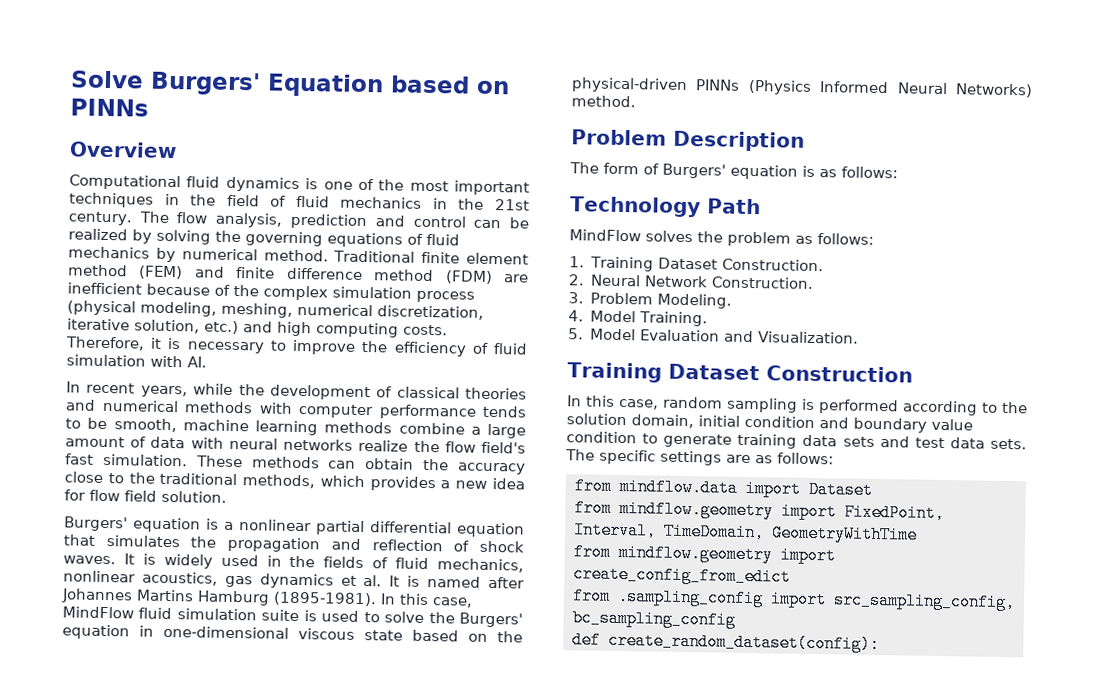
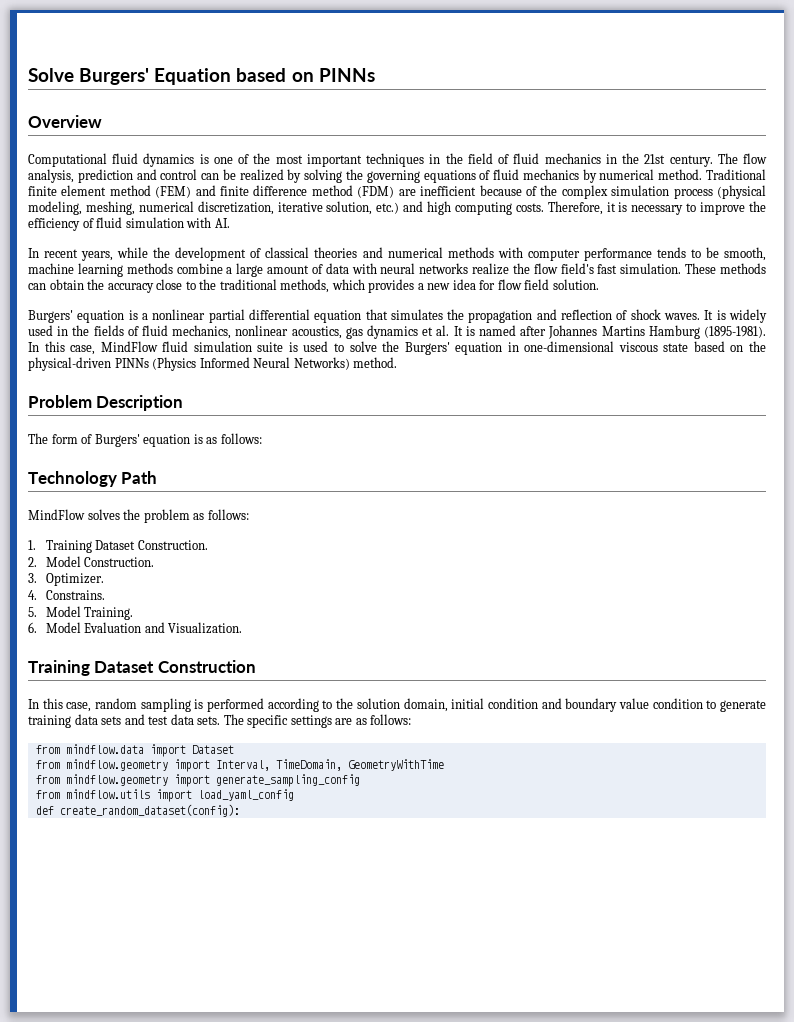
- 2. Neural Network Construction.
+ 2. Model Construction.
- 3. Problem Modeling.
- 4. Model Training.
+ 3. Optimizer.
+ 4. Constrains.
+ 5. Model Training.
- 5. Model Evaluation and Visualization.
+ 6. Model Evaluation and Visualization.
- from mindflow.geometry import FixedPoint, Interval, TimeDomain, GeometryWithTime
+ from mindflow.geometry import Interval, TimeDomain, GeometryWithTime
- from mindflow.geometry import create_config_from_edict
- from .sampling_config import src_sampling_config, bc_sampling_config
+ from mindflow.geometry import generate_sampling_config
+ from mindflow.utils import load_yaml_config

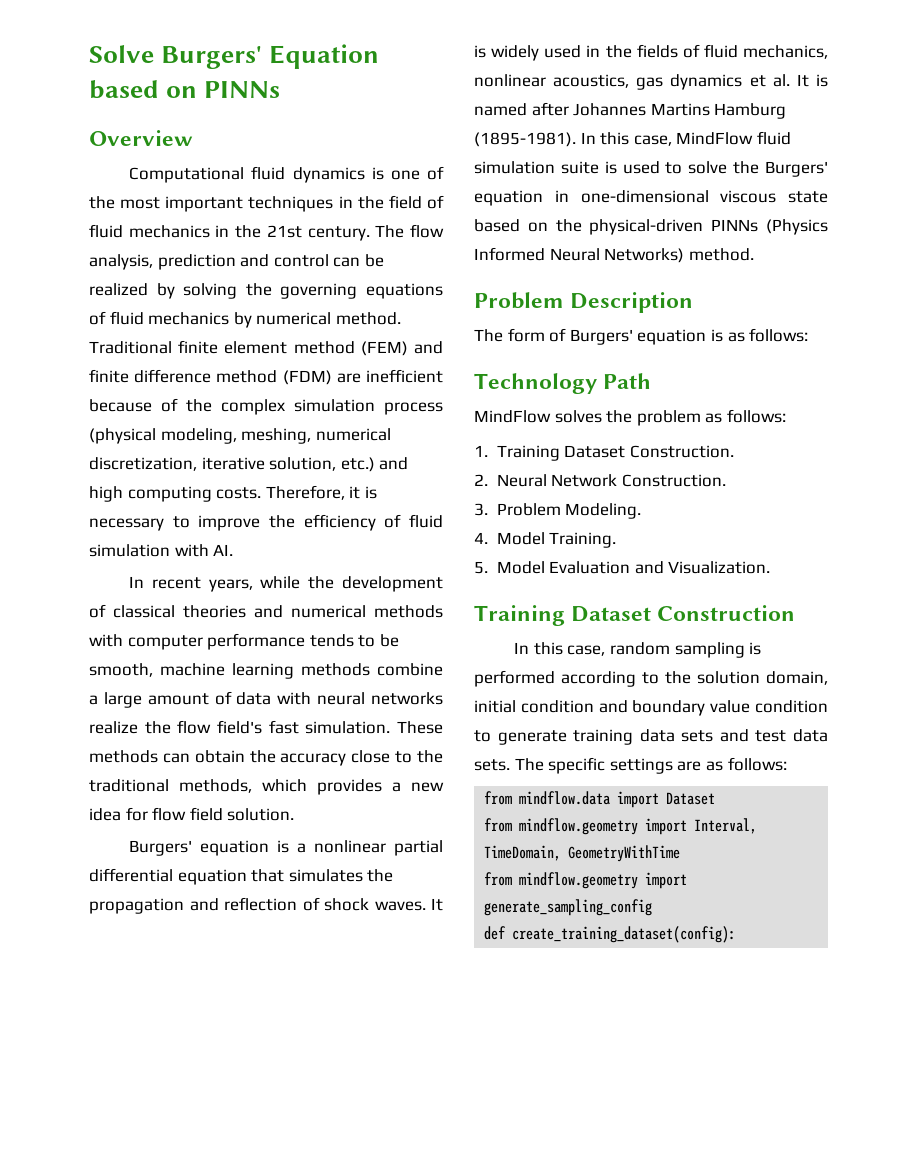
- 2. Model Construction.
+ 2. Neural Network Construction.
- 3. Optimizer.
- 4. Constrains.
- 5. Model Training.
+ 3. Problem Modeling.
+ 4. Model Training.
- 6. Model Evaluation and Visualization.
+ 5. Model Evaluation and Visualization.
- from mindflow.utils import load_yaml_config
- def create_random_dataset(config):
+ def create_training_dataset(config):

